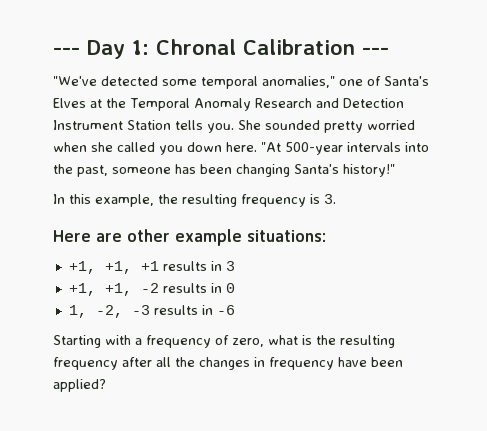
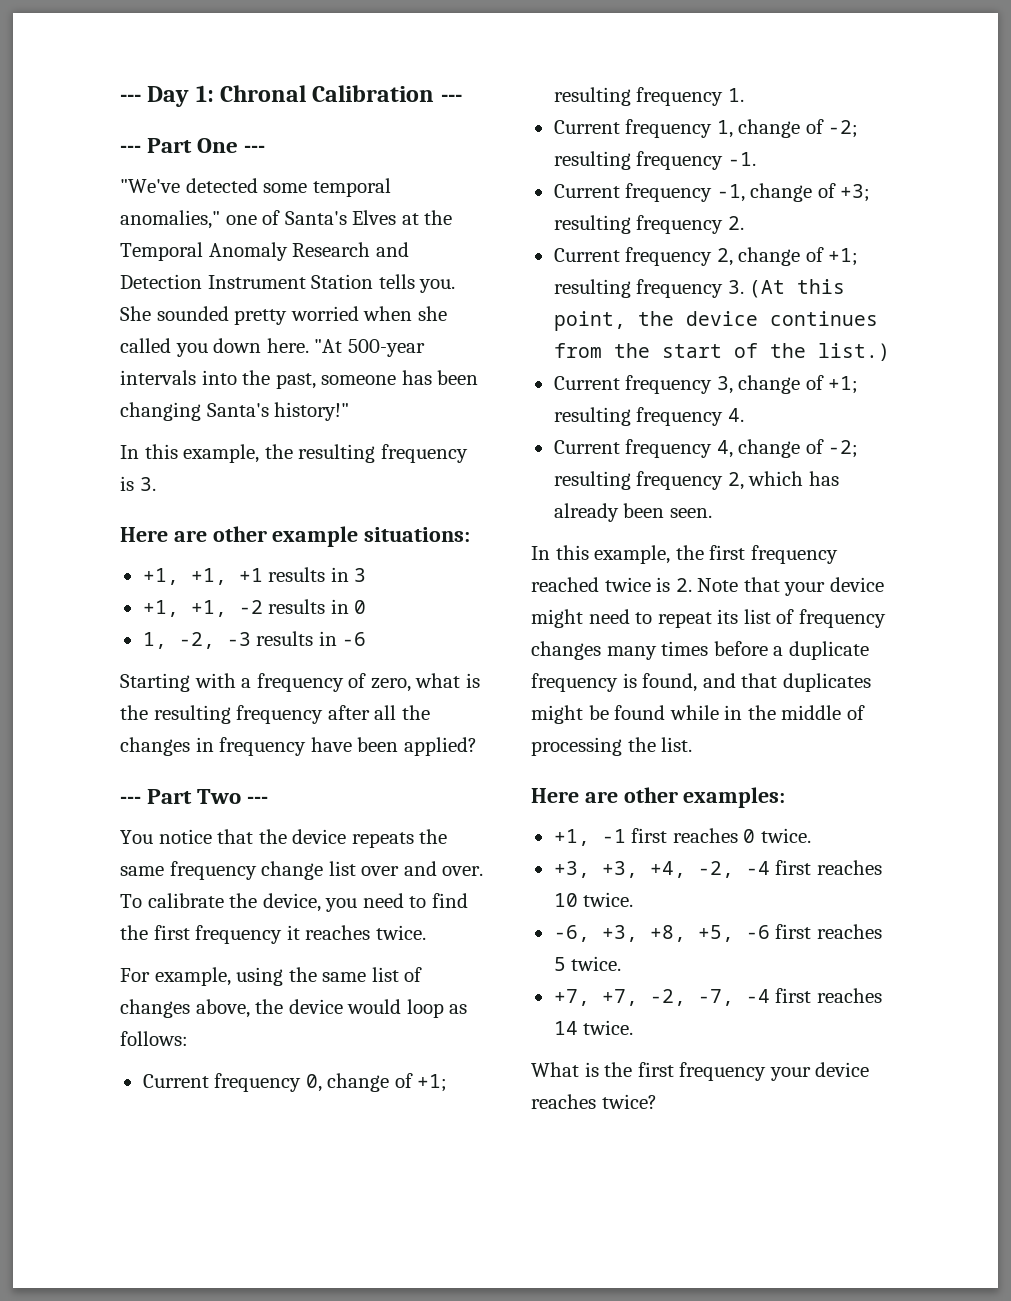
+ --- Part One ---
+ --- Part Two ---
+ You notice that the device repeats the same frequency change list over and over. To calibrate the device, you need to find the first frequency it reaches twice.
+ For example, using the same list of changes above, the device would loop as follows:
+ Current frequency 0, change of +1; resulting frequency 1.
+ Current frequency 1, change of -2; resulting frequency -1.
+ Current frequency -1, change of +3; resulting frequency 2.
+ Current frequency 2, change of +1; resulting frequency 3. (At this point, the device continues from the start of the list.)
+ Current frequency 3, change of +1; resulting frequency 4.
+ Current frequency 4, change of -2; resulting frequency 2, which has already been seen.
+ In this example, the first frequency reached twice is 2. Note that your device might need to repeat its list of frequency changes many times before a duplicate frequency is found, and that duplicates might be found while in the middle of processing the list.
+ Here are other examples:
+ +1, -1 first reaches 0 twice.
+ +3, +3, +4, -2, -4 first reaches 10 twice.
+ -6, +3, +8, +5, -6 first reaches 5 twice.
+ +7, +7, -2, -7, -4 first reaches 14 twice.
+ What is the first frequency your device reaches twice?

